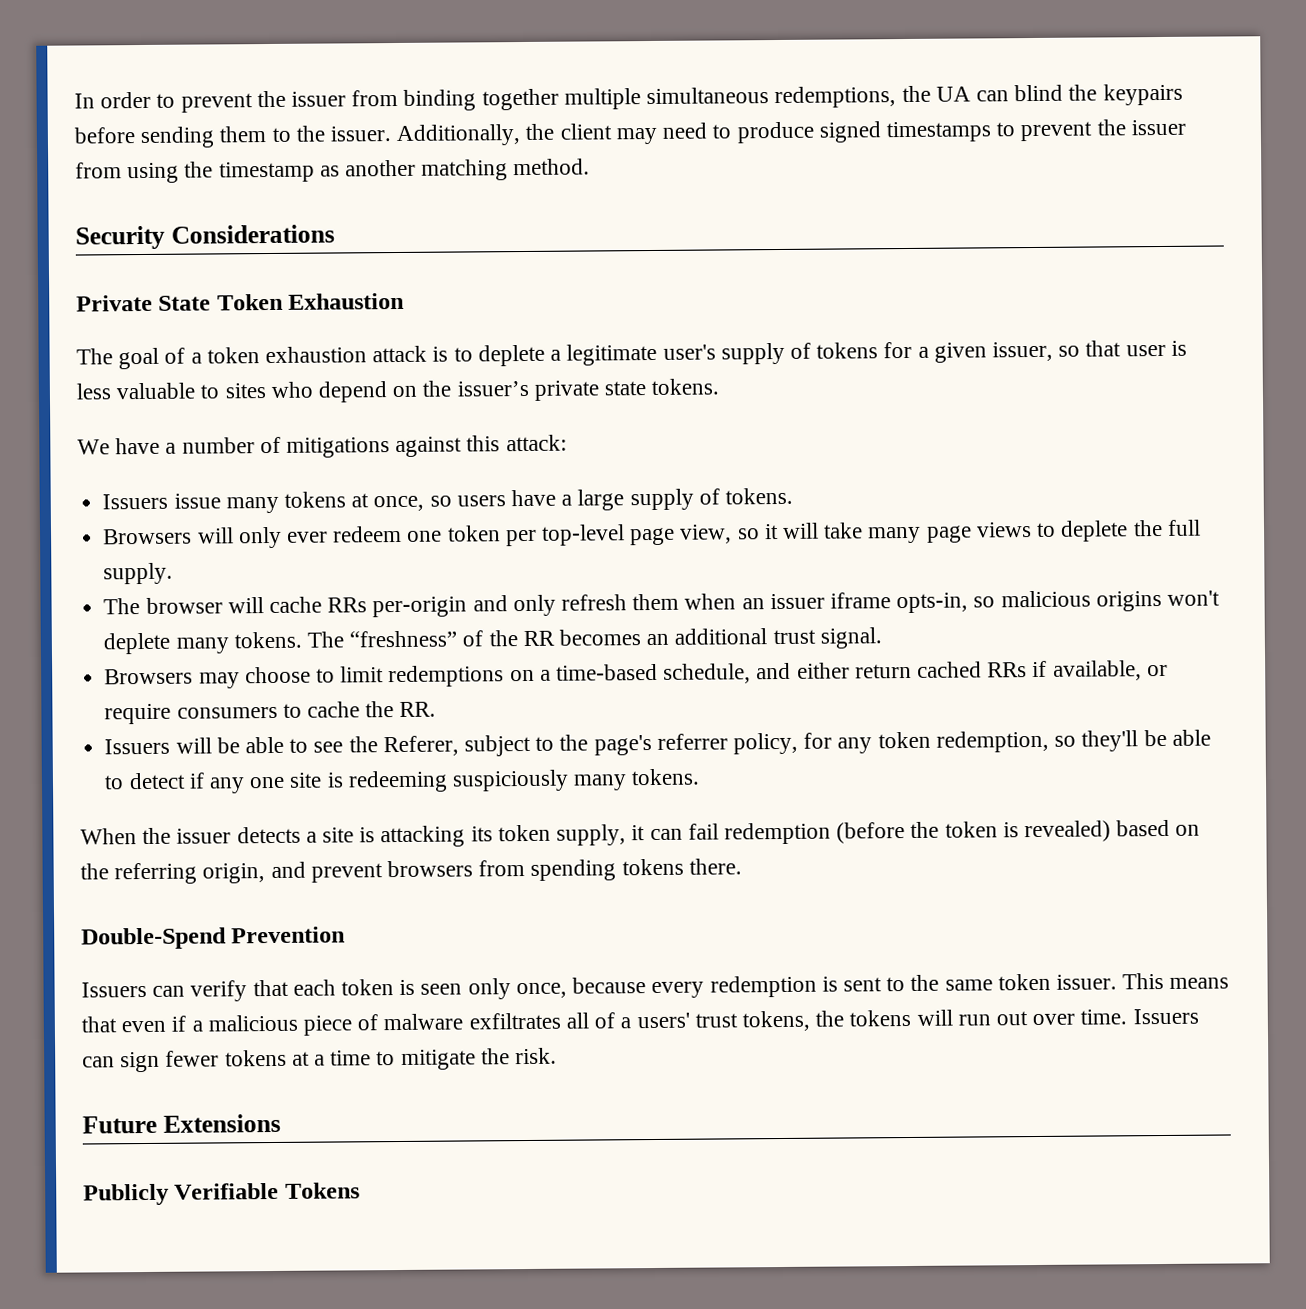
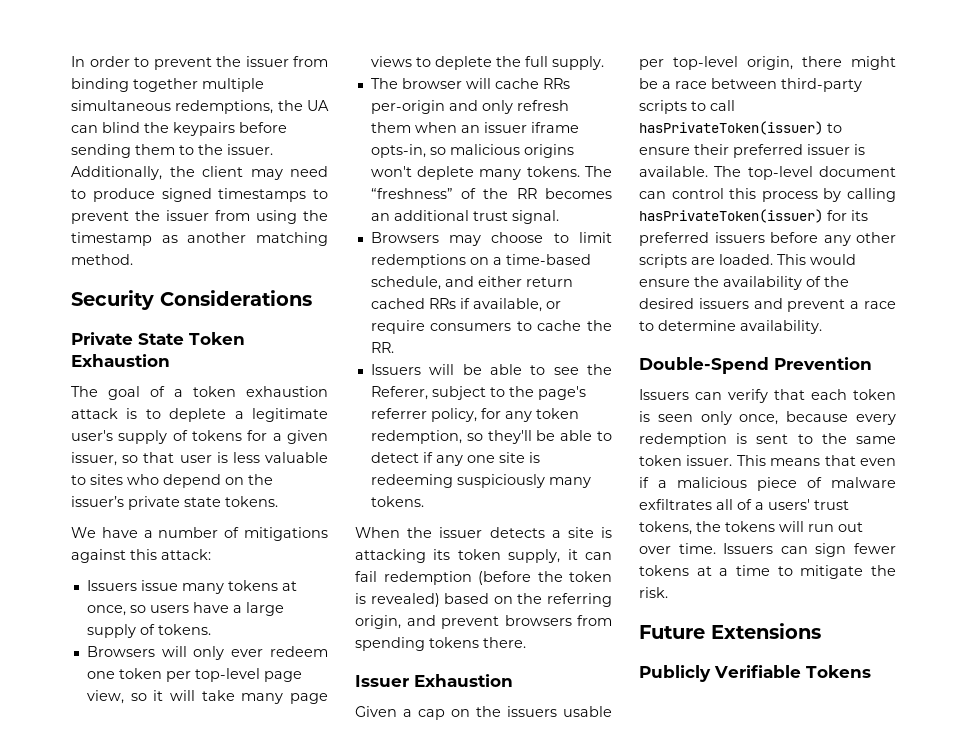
+ Issuer Exhaustion
+ Given a cap on the issuers usable per top-level origin, there might be a race between third-party scripts to call hasPrivateToken(issuer) to ensure their preferred issuer is available. The top-level document can control this process by calling hasPrivateToken(issuer) for its preferred issuers before any other scripts are loaded. This would ensure the availability of the desired issuers and prevent a race to determine availability.

